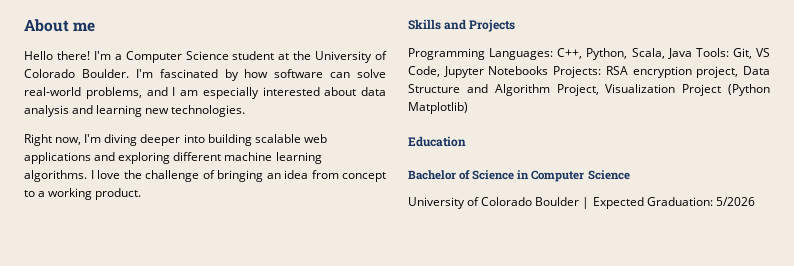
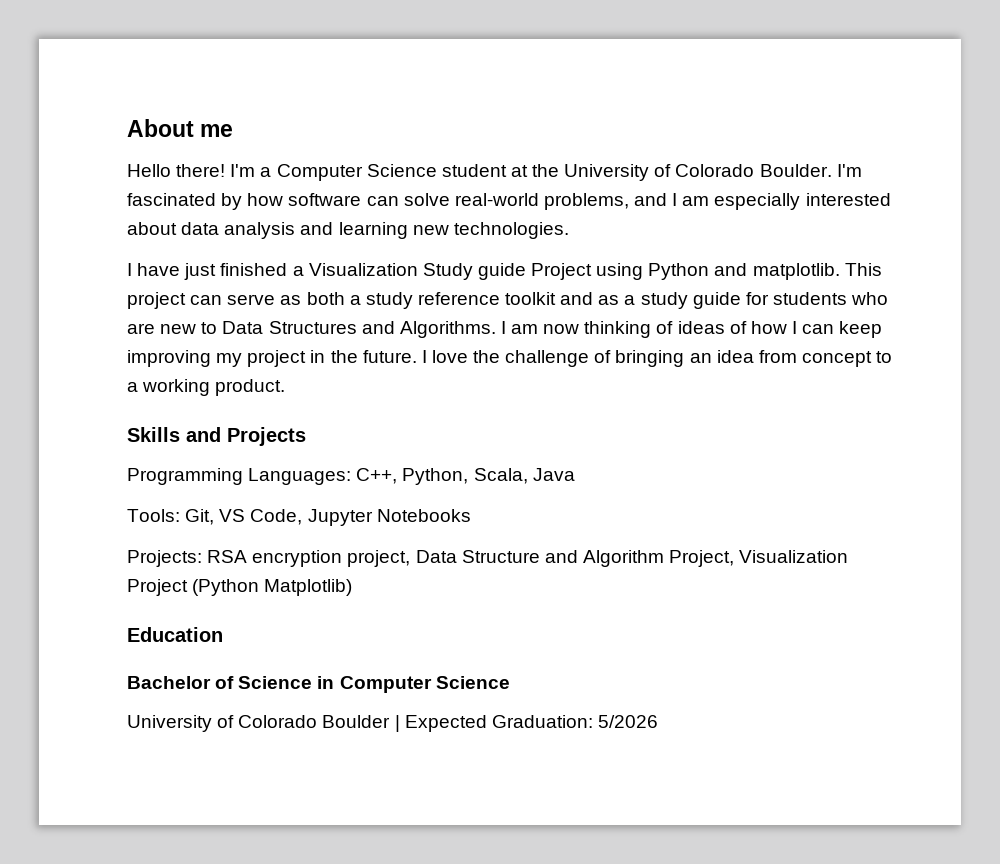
- Right now, I'm diving deeper into building scalable web applications and exploring different machine learning algorithms.
+ I have just finished a Visualization Study guide Project using Python and matplotlib. This project can serve as both a study reference toolkit and as a study guide for students who are new to Data Structures and Algorithms. I am now thinking of ideas of how I can keep improving my project in the future.
- Programming Languages: C++, Python, Scala, Java Tools: Git, VS Code, Jupyter Notebooks Projects: RSA encryption project, Data Structure and Algorithm Project, Visualization Project (Python Matplotlib)
+ Programming Languages: C++, Python, Scala, Java
+ Tools: Git, VS Code, Jupyter Notebooks
+ Projects: RSA encryption project, Data Structure and Algorithm Project, Visualization Project (Python Matplotlib)

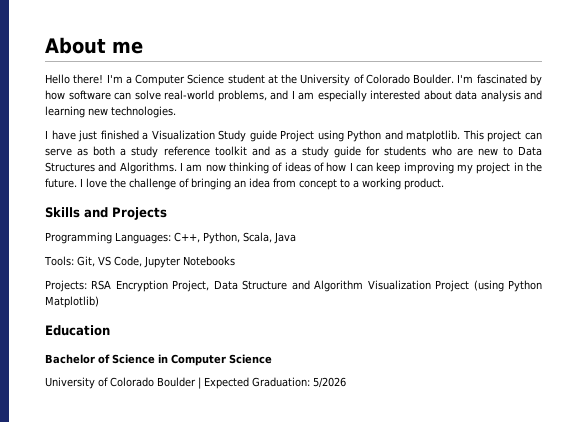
- Projects: RSA encryption project, Data Structure and Algorithm Project, Visualization Project (Python Matplotlib)
+ Projects: RSA Encryption Project, Data Structure and Algorithm Visualization Project (using Python Matplotlib)

